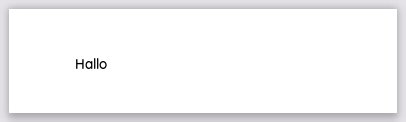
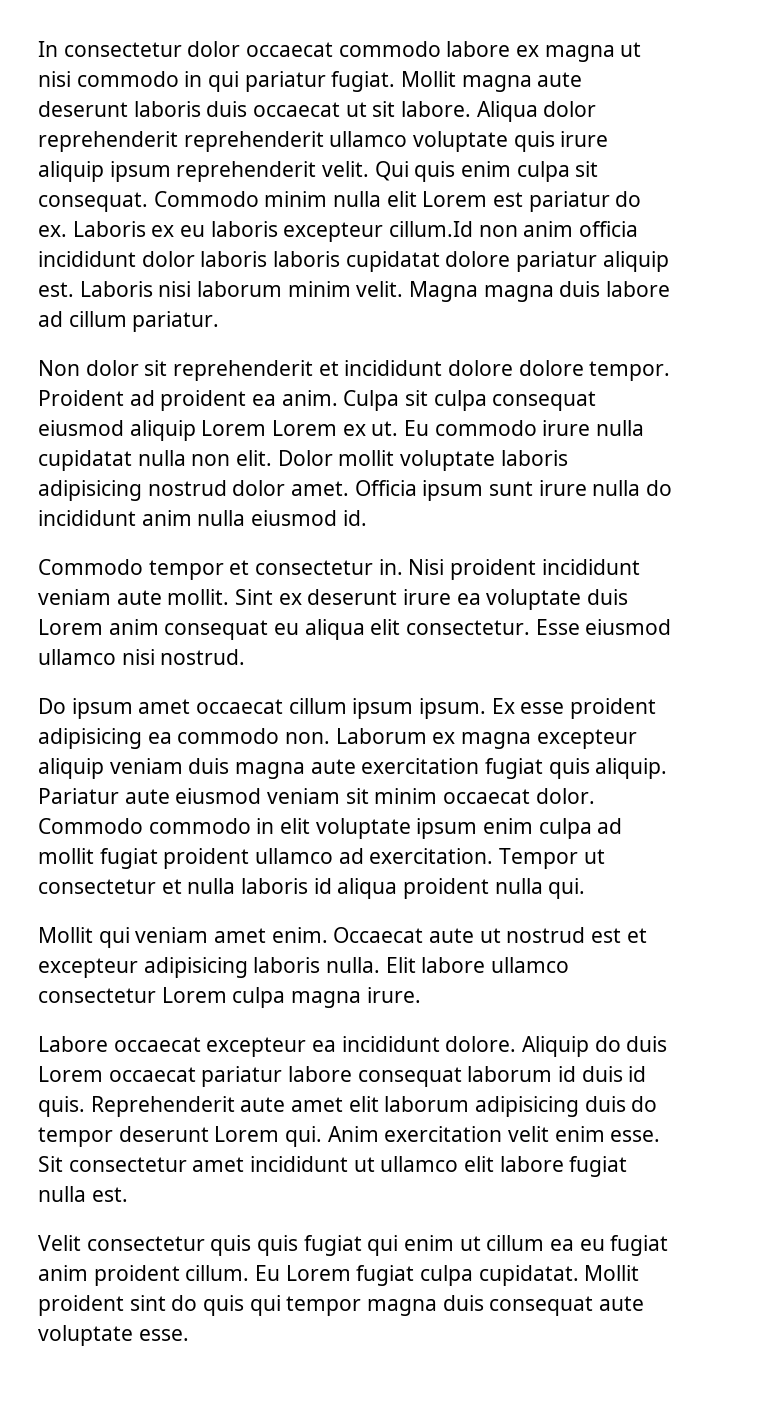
- Hallo
+ In consectetur dolor occaecat commodo labore ex magna ut nisi commodo in qui pariatur fugiat. Mollit magna aute deserunt laboris duis occaecat ut sit labore. Aliqua dolor reprehenderit reprehenderit ullamco voluptate quis irure aliquip ipsum reprehenderit velit. Qui quis enim culpa sit consequat. Commodo minim nulla elit Lorem est pariatur do ex. Laboris ex eu laboris excepteur cillum.Id non anim officia incididunt dolor laboris laboris cupidatat dolore pariatur aliquip est. Laboris nisi laborum minim velit. Magna magna duis labore ad cillum pariatur.
+ Non dolor sit reprehenderit et incididunt dolore dolore tempor. Proident ad proident ea anim. Culpa sit culpa consequat eiusmod aliquip Lorem Lorem ex ut. Eu commodo irure nulla cupidatat nulla non elit. Dolor mollit voluptate laboris adipisicing nostrud dolor amet. Officia ipsum sunt irure nulla do incididunt anim nulla eiusmod id.
+ Commodo tempor et consectetur in. Nisi proident incididunt veniam aute mollit. Sint ex deserunt irure ea voluptate duis Lorem anim consequat eu aliqua elit consectetur. Esse eiusmod ullamco nisi nostrud.
+ Do ipsum amet occaecat cillum ipsum ipsum. Ex esse proident adipisicing ea commodo non. Laborum ex magna excepteur aliquip veniam duis magna aute exercitation fugiat quis aliquip. Pariatur aute eiusmod veniam sit minim occaecat dolor. Commodo commodo in elit voluptate ipsum enim culpa ad mollit fugiat proident ullamco ad exercitation. Tempor ut consectetur et nulla laboris id aliqua proident nulla qui.
+ Mollit qui veniam amet enim. Occaecat aute ut nostrud est et excepteur adipisicing laboris nulla. Elit labore ullamco consectetur Lorem culpa magna irure.
+ Labore occaecat excepteur ea incididunt dolore. Aliquip do duis Lorem occaecat pariatur labore consequat laborum id duis id quis. Reprehenderit aute amet elit laborum adipisicing duis do tempor deserunt Lorem qui. Anim exercitation velit enim esse. Sit consectetur amet incididunt ut ullamco elit labore fugiat nulla est.
+ Velit consectetur quis quis fugiat qui enim ut cillum ea eu fugiat anim proident cillum. Eu Lorem fugiat culpa cupidatat. Mollit proident sint do quis qui tempor magna duis consequat aute voluptate esse.

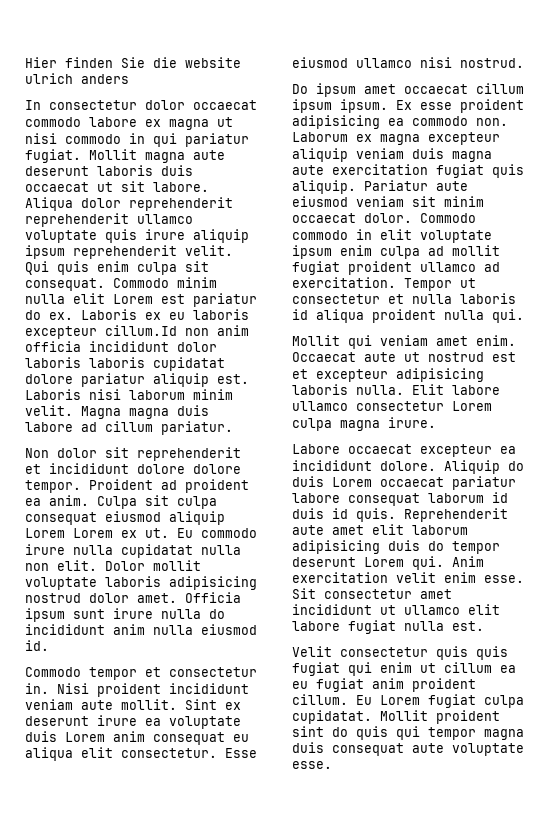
+ Hier finden Sie die website ulrich anders

